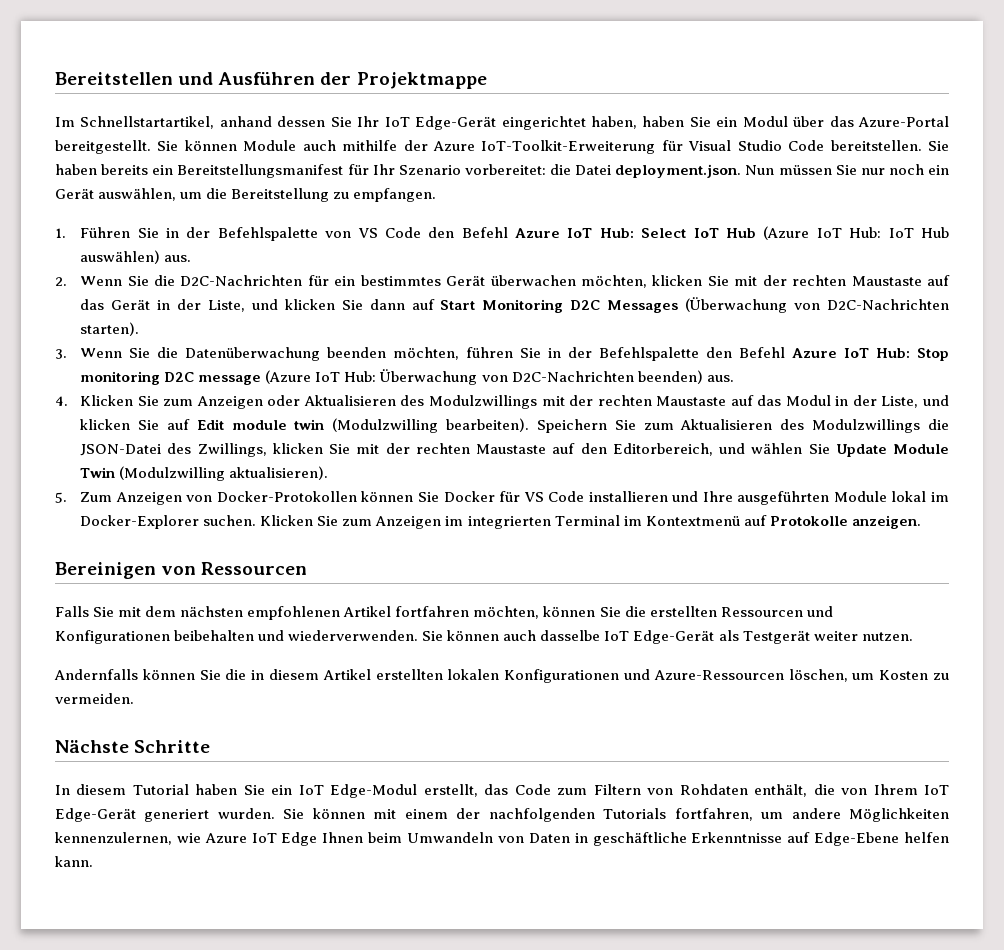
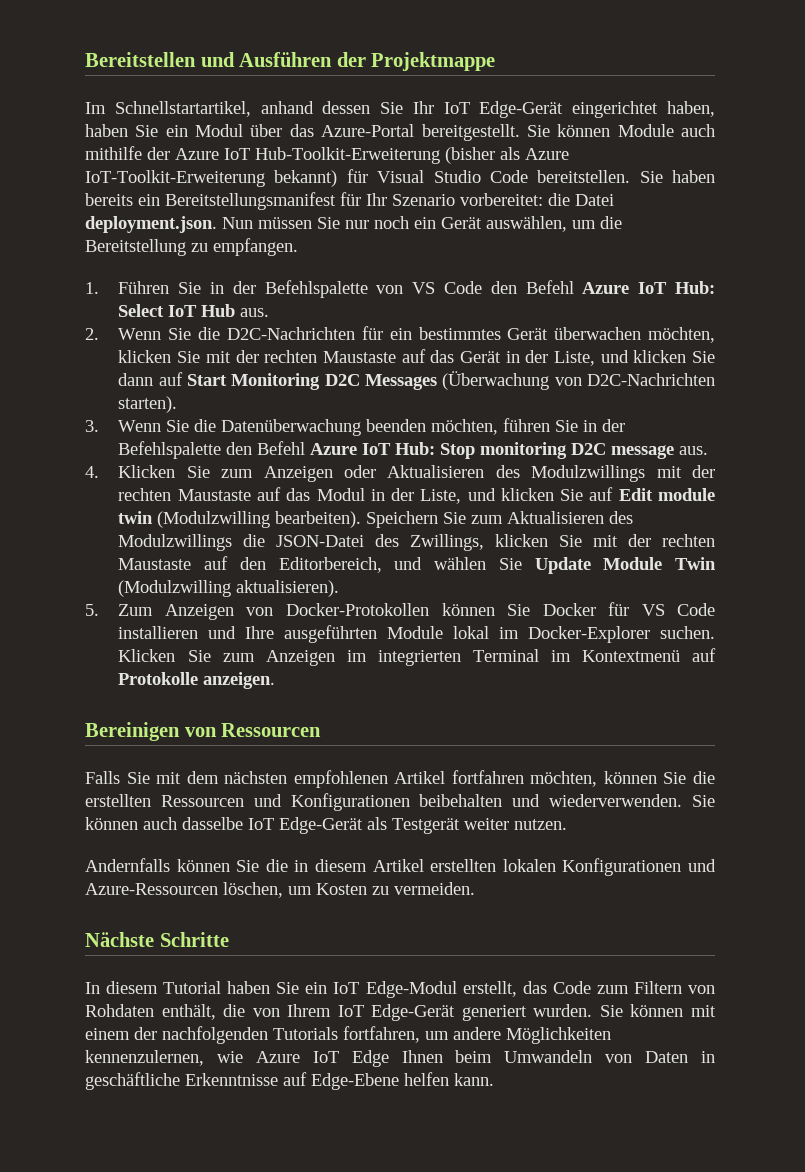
- Sie können Module auch mithilfe der Azure IoT-Toolkit-Erweiterung für Visual Studio Code bereitstellen.
+ Sie können Module auch mithilfe der Azure IoT Hub-Toolkit-Erweiterung (bisher als Azure IoT-Toolkit-Erweiterung bekannt) für Visual Studio Code bereitstellen.
- 1. Führen Sie in der Befehlspalette von VS Code den Befehl Azure IoT Hub: Select IoT Hub (Azure IoT Hub: IoT Hub auswählen) aus.
+ 1. Führen Sie in der Befehlspalette von VS Code den Befehl Azure IoT Hub: Select IoT Hub aus.
- 3. Wenn Sie die Datenüberwachung beenden möchten, führen Sie in der Befehlspalette den Befehl Azure IoT Hub: Stop monitoring D2C message (Azure IoT Hub: Überwachung von D2C-Nachrichten beenden) aus.
+ 3. Wenn Sie die Datenüberwachung beenden möchten, führen Sie in der Befehlspalette den Befehl Azure IoT Hub: Stop monitoring D2C message aus.

